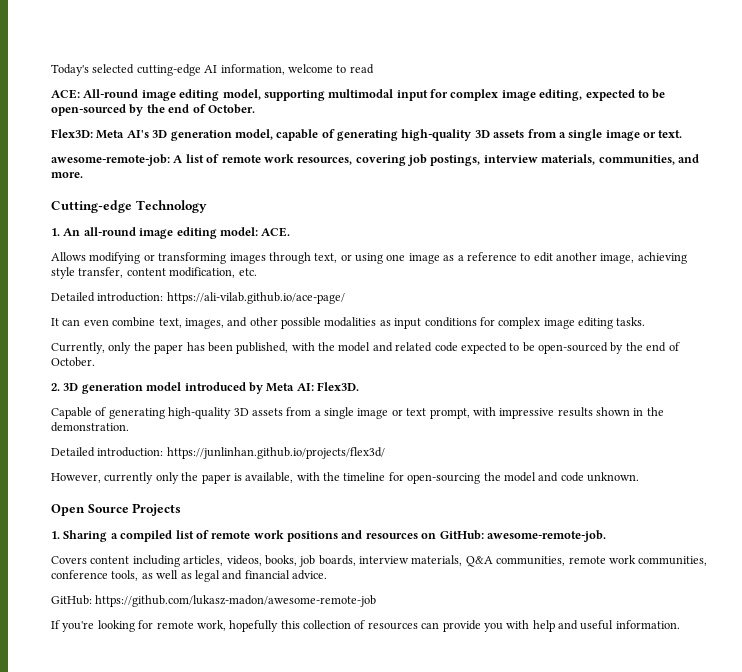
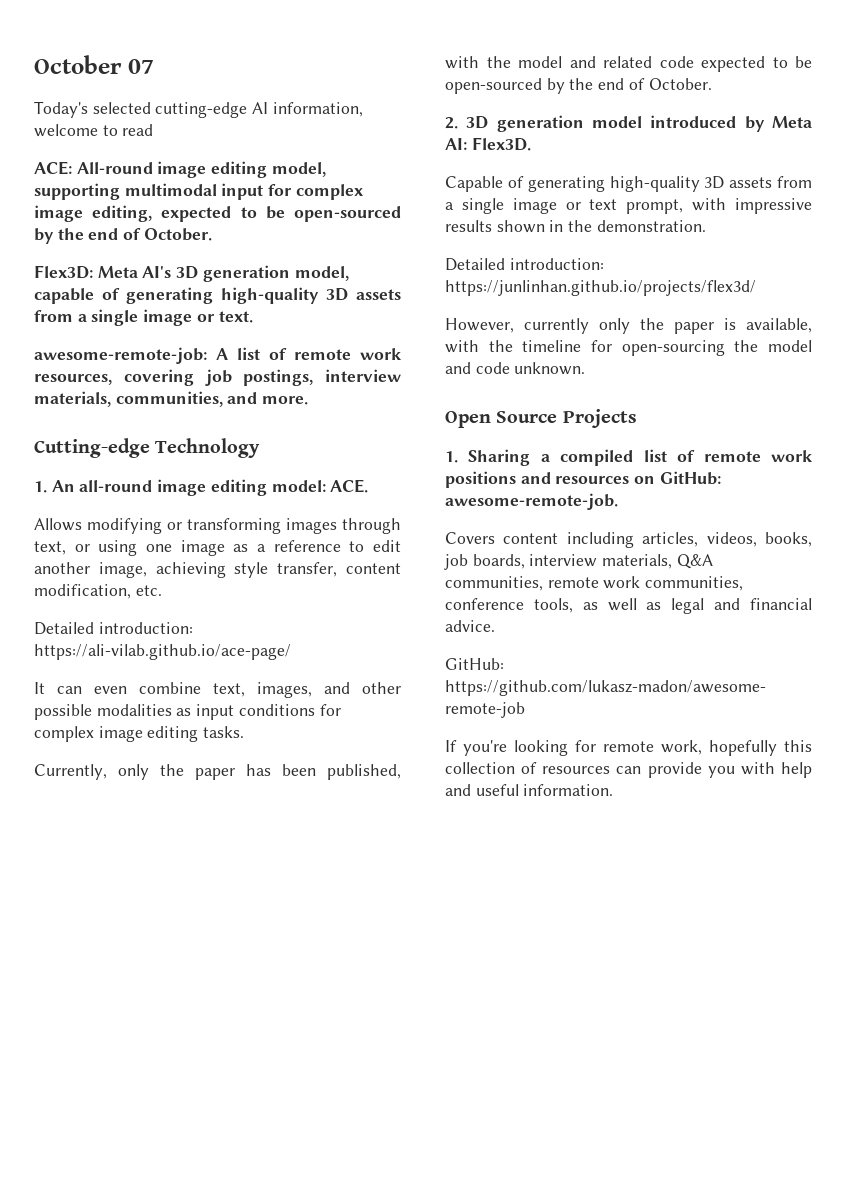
+ October 07

